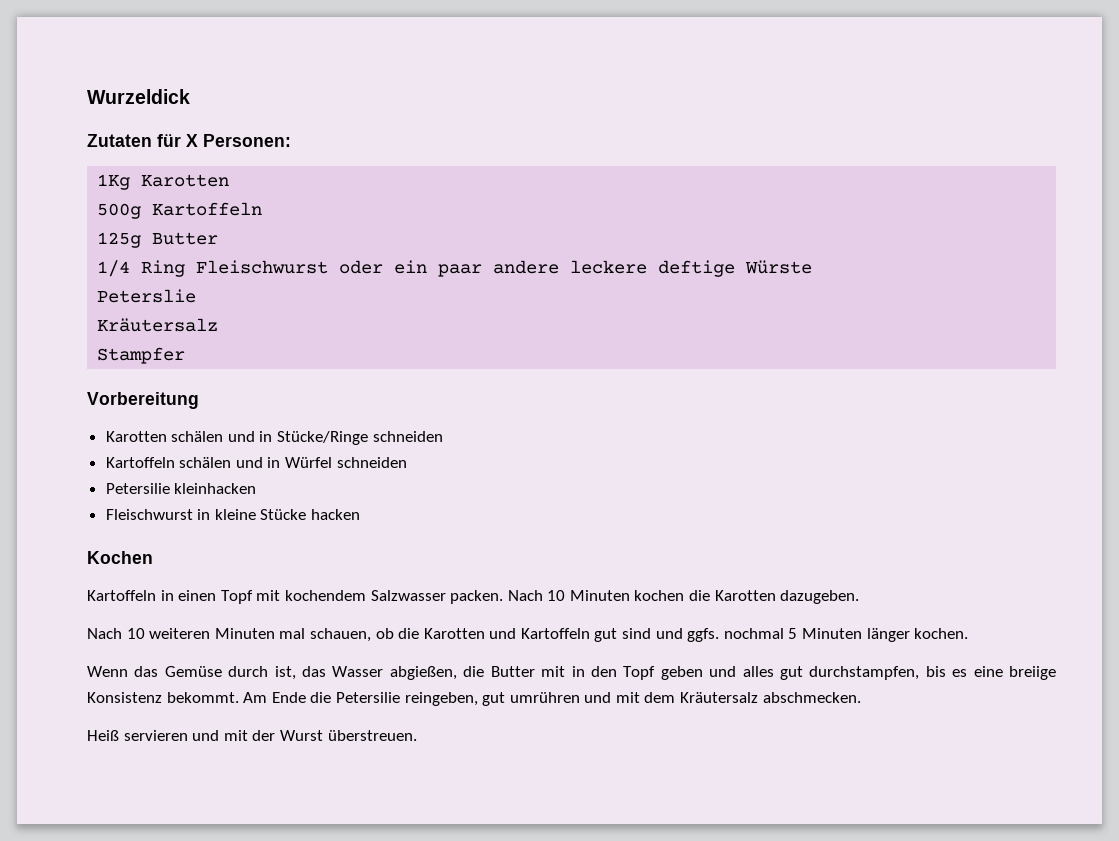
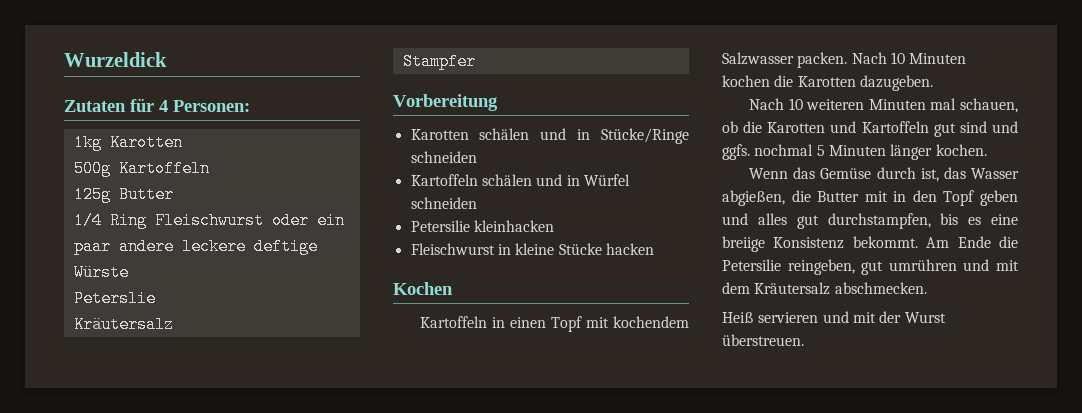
- Zutaten für X Personen:
+ Zutaten für 4 Personen:
- 1Kg Karotten
+ 1kg Karotten

